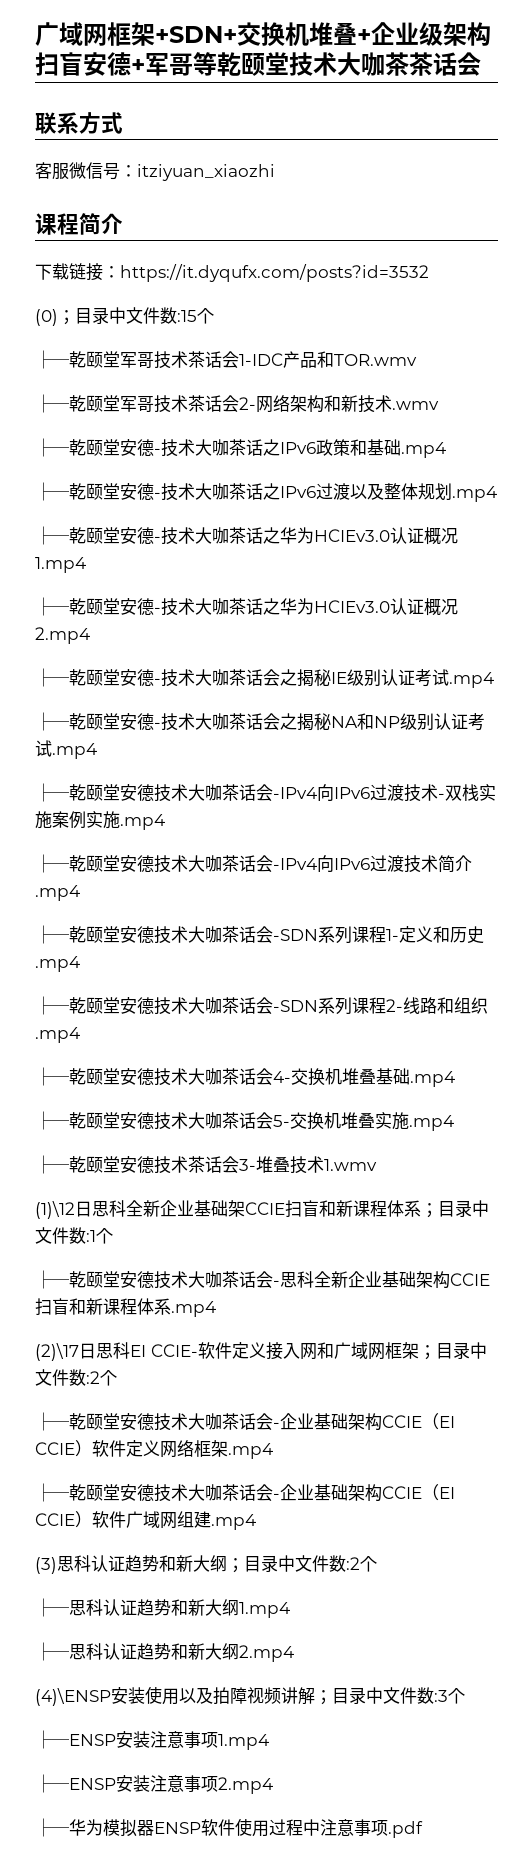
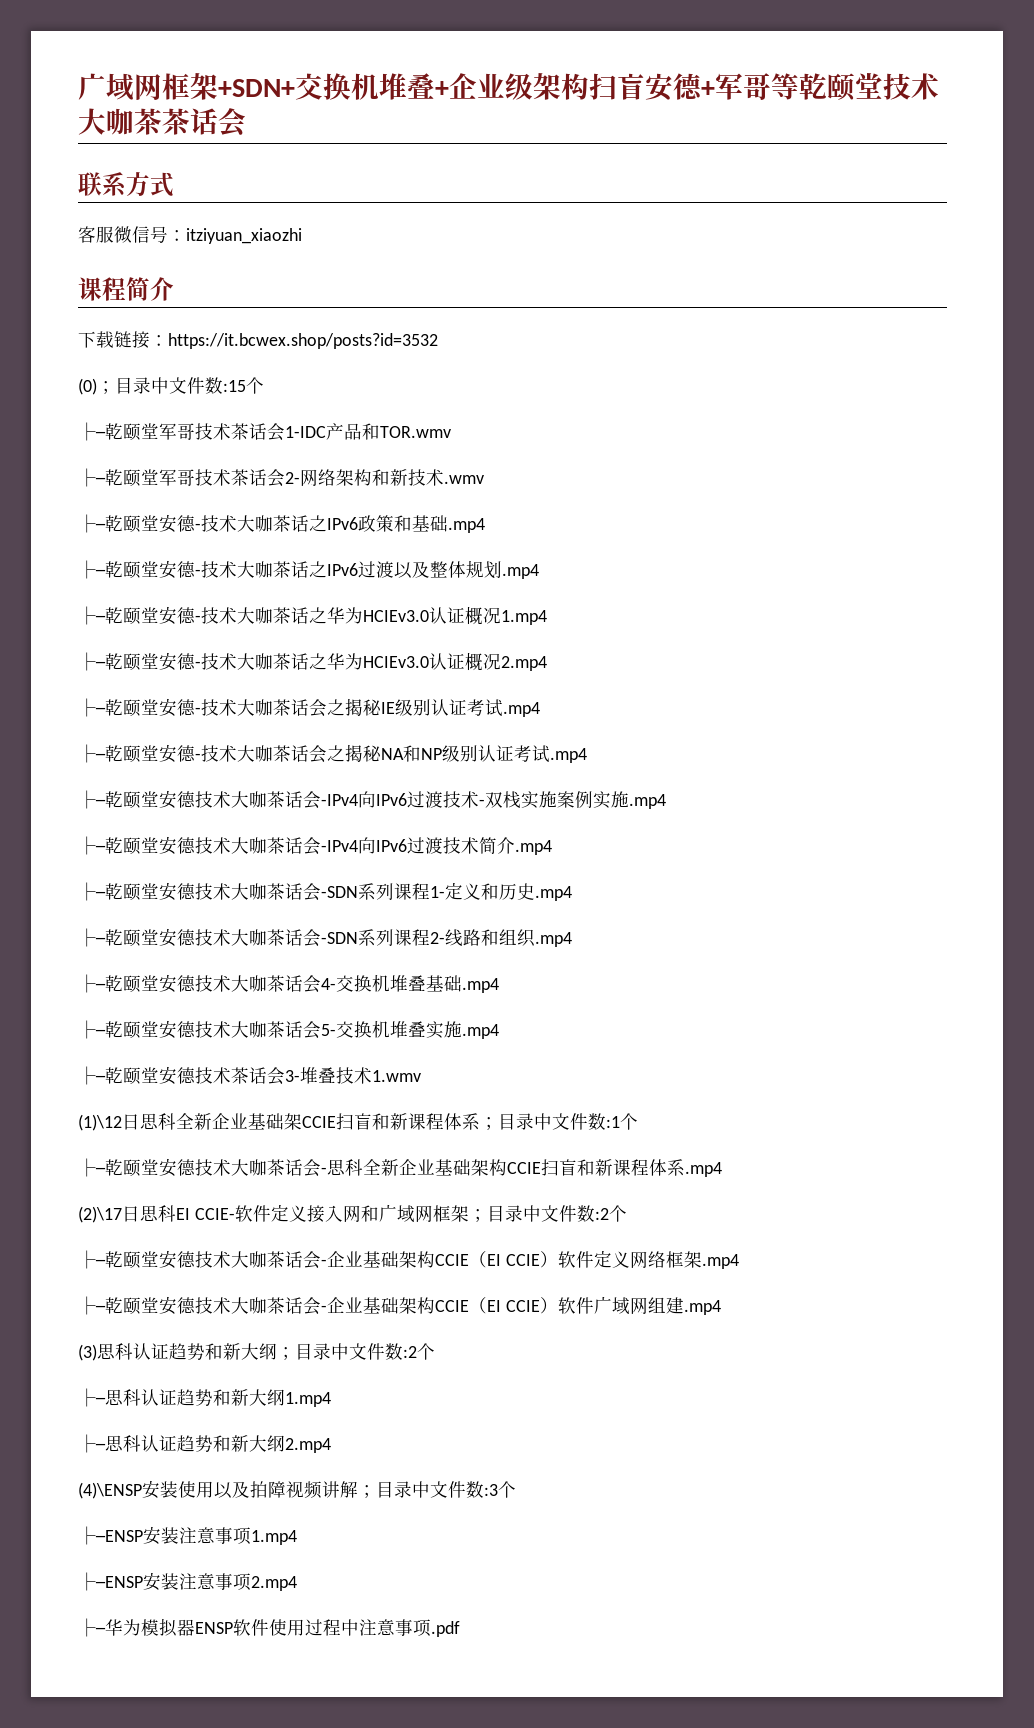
- 下载链接：https://it.dyqufx.com/posts?id=3532
+ 下载链接：https://it.bcwex.shop/posts?id=3532

